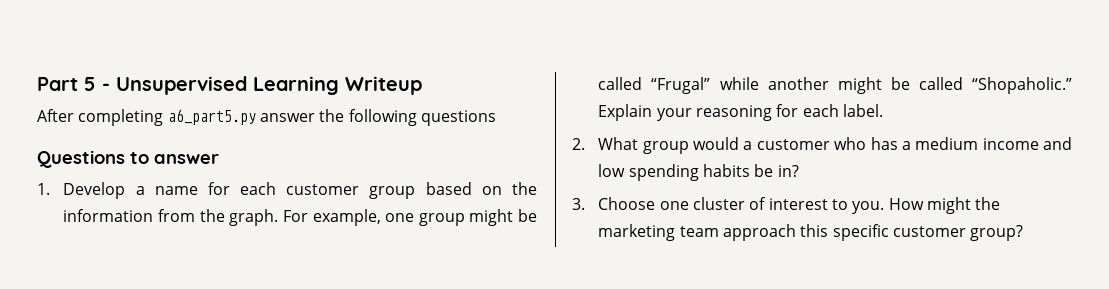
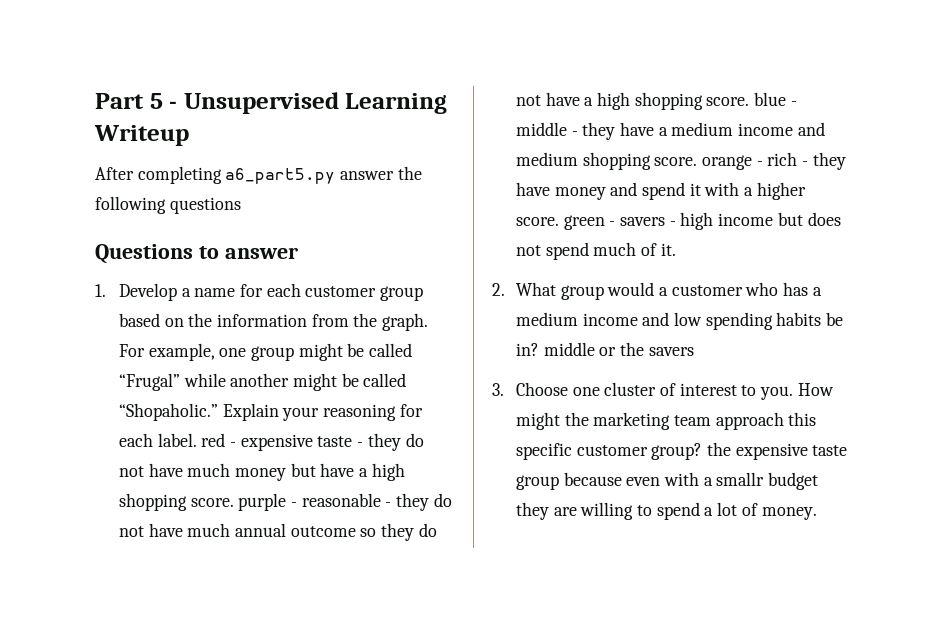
- Explain your reasoning for each label.
+ Explain your reasoning for each label. red - expensive taste - they do not have much money but have a high shopping score. purple - reasonable - they do not have much annual outcome so they do not have a high shopping score. blue - middle - they have a medium income and medium shopping score. orange - rich - they have money and spend it with a higher score. green - savers - high income but does not spend much of it.
- 2. What group would a customer who has a medium income and low spending habits be in?
+ 2. What group would a customer who has a medium income and low spending habits be in? middle or the savers
- How might the marketing team approach this specific customer group?
+ How might the marketing team approach this specific customer group? the expensive taste group because even with a smallr budget they are willing to spend a lot of money.

